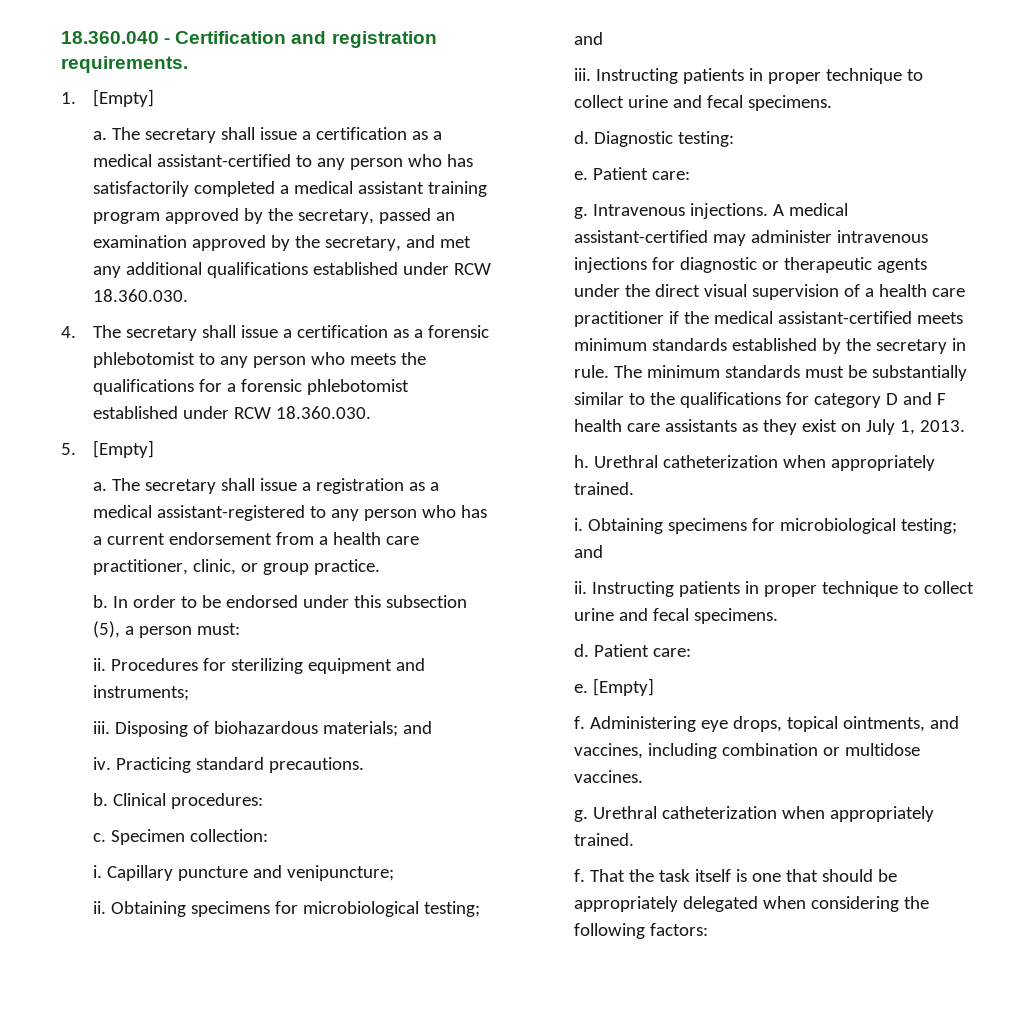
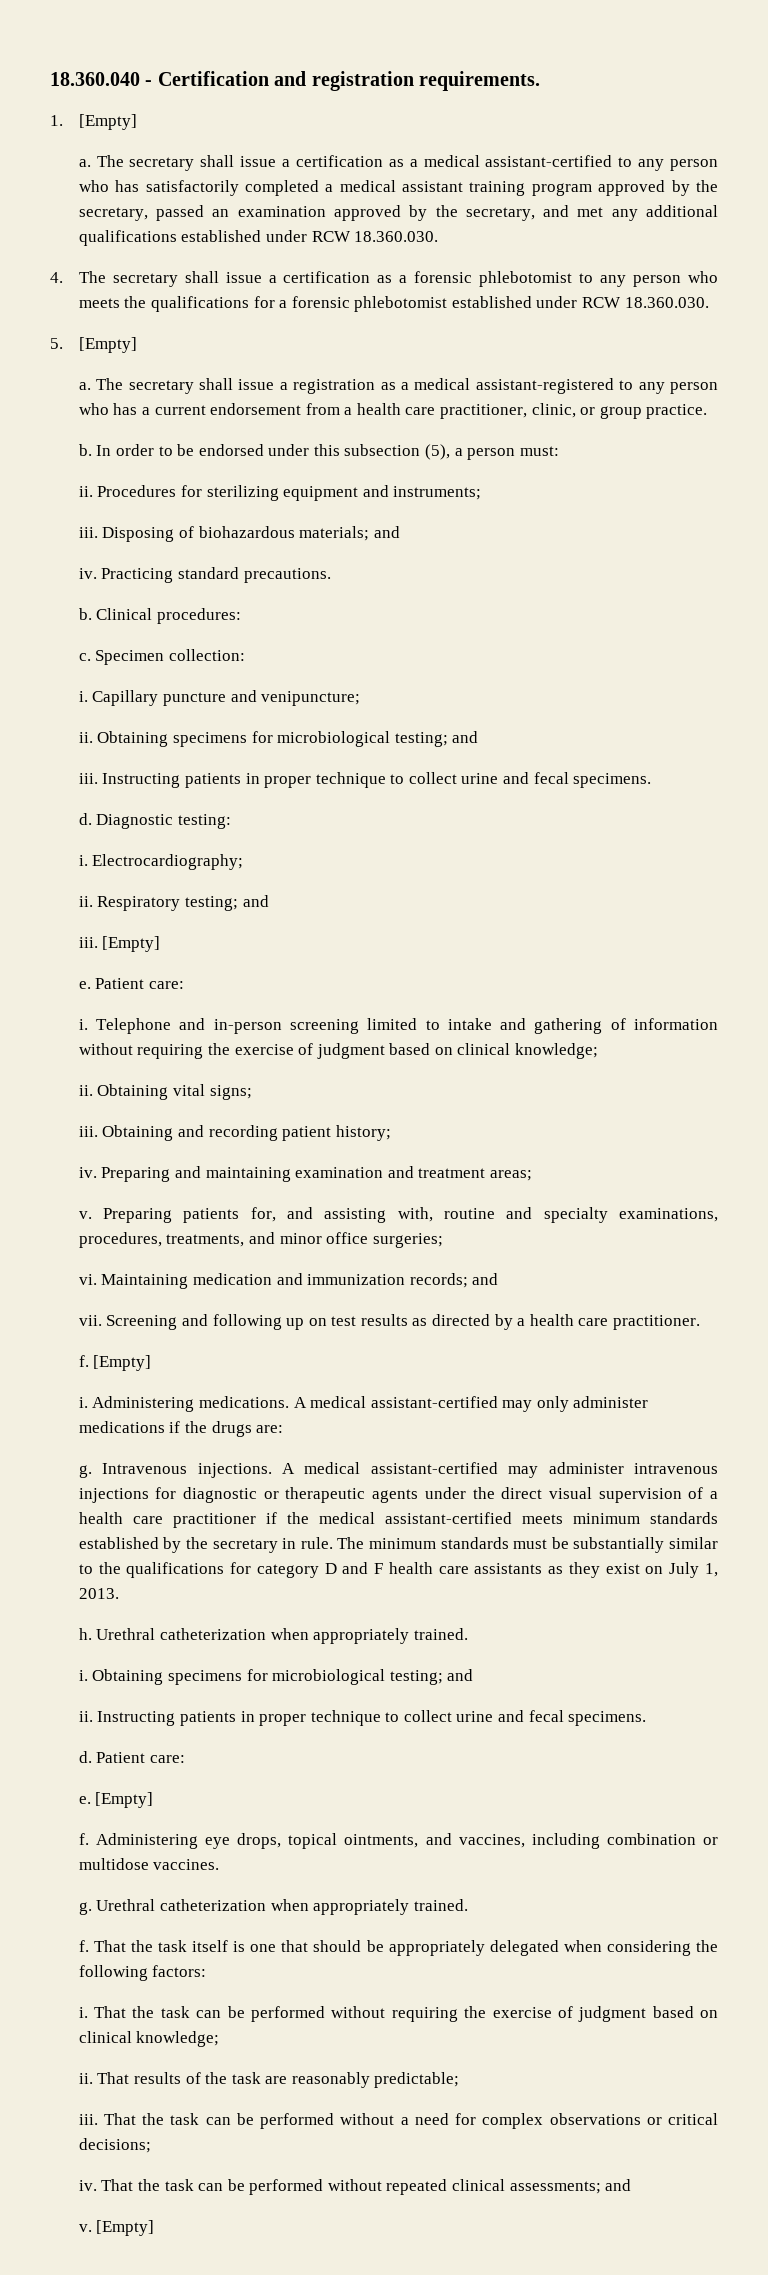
+ i. Electrocardiography;
+ ii. Respiratory testing; and
+ iii. [Empty]
  e. Patient care:
+ i. Telephone and in-person screening limited to intake and gathering of information without requiring the exercise of judgment based on clinical knowledge;
+ ii. Obtaining vital signs;
+ iii. Obtaining and recording patient history;
+ iv. Preparing and maintaining examination and treatment areas;
+ v. Preparing patients for, and assisting with, routine and specialty examinations, procedures, treatments, and minor office surgeries;
+ vi. Maintaining medication and immunization records; and
+ vii. Screening and following up on test results as directed by a health care practitioner.
+ f. [Empty]
+ i. Administering medications. A medical assistant-certified may only administer medications if the drugs are:
+ i. That the task can be performed without requiring the exercise of judgment based on clinical knowledge;
+ ii. That results of the task are reasonably predictable;
+ iii. That the task can be performed without a need for complex observations or critical decisions;
+ iv. That the task can be performed without repeated clinical assessments; and
+ v. [Empty]

